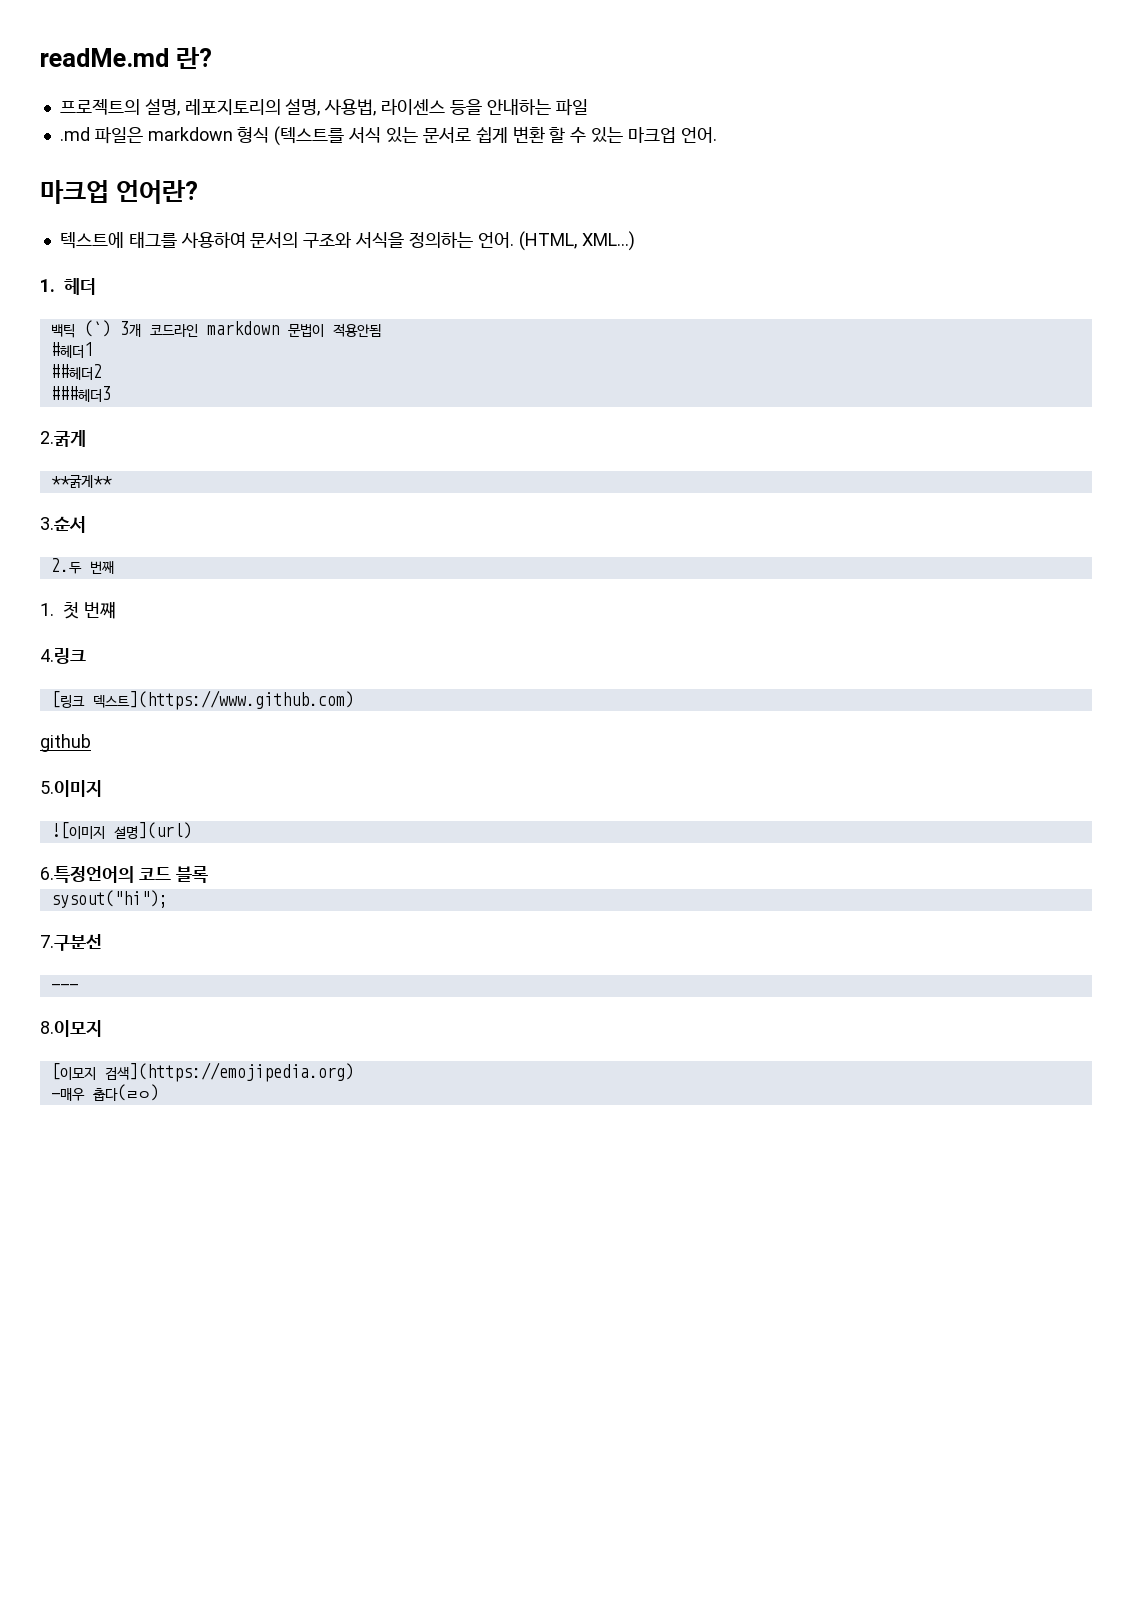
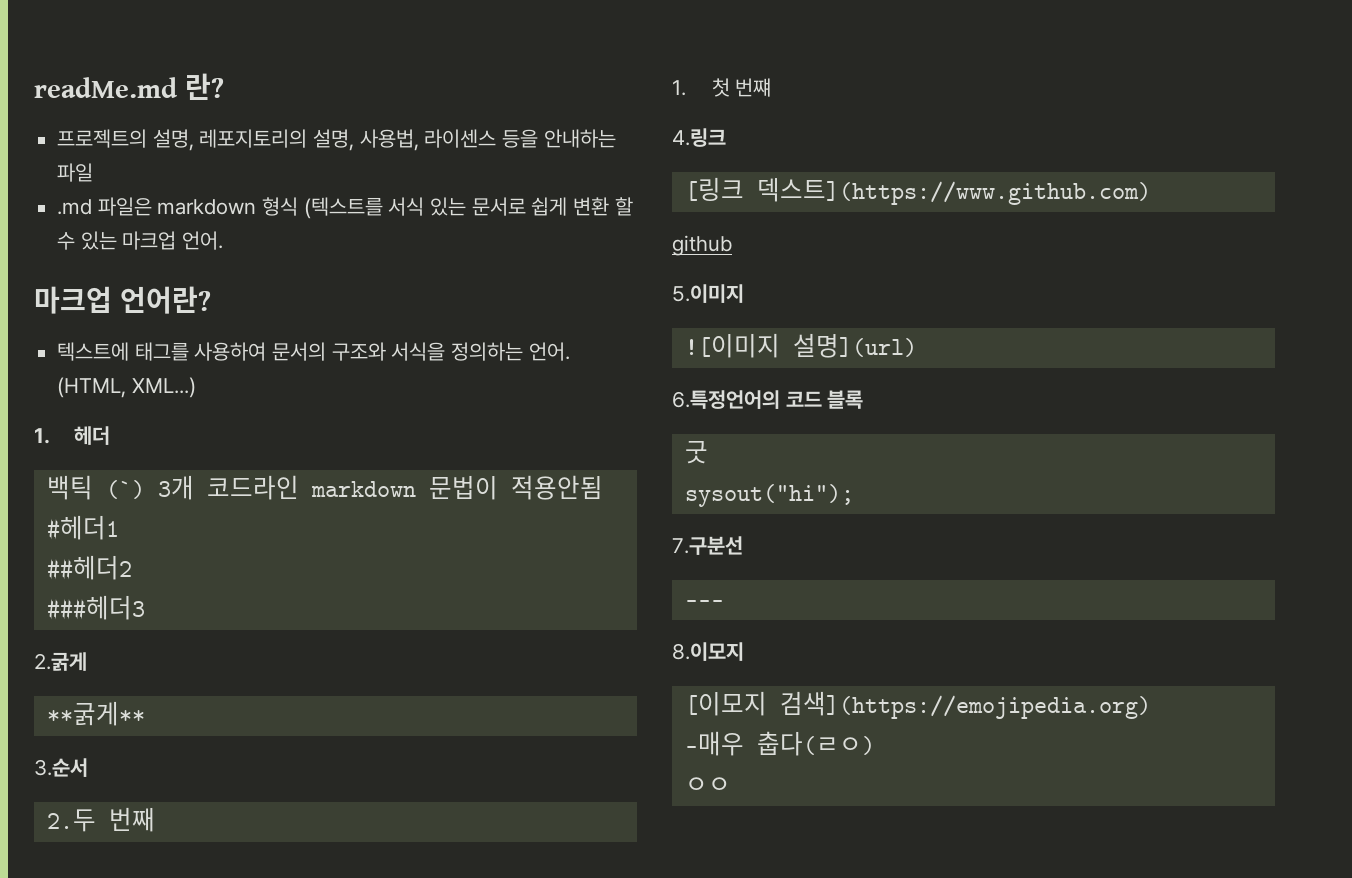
+ 굿
+ ㅇㅇ

